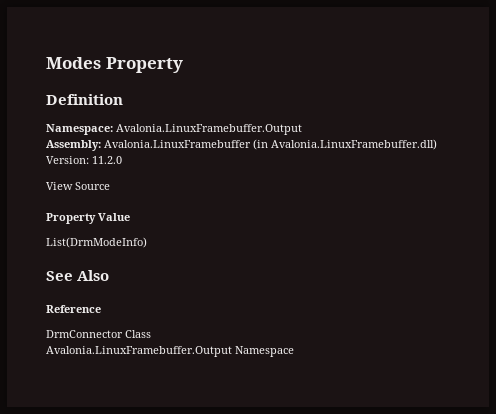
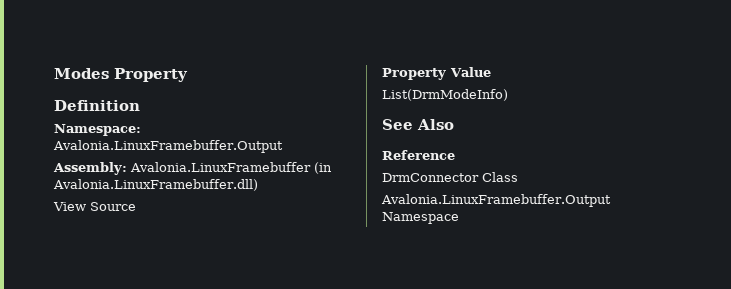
- Assembly: Avalonia.LinuxFramebuffer (in Avalonia.LinuxFramebuffer.dll) Version: 11.2.0
+ Assembly: Avalonia.LinuxFramebuffer (in Avalonia.LinuxFramebuffer.dll)

